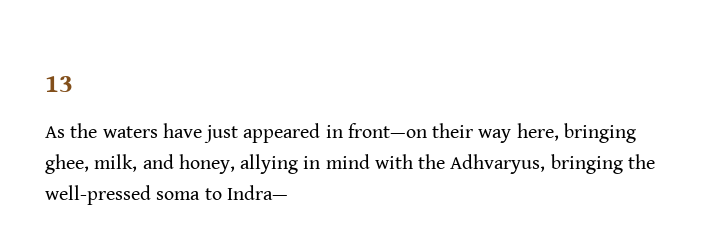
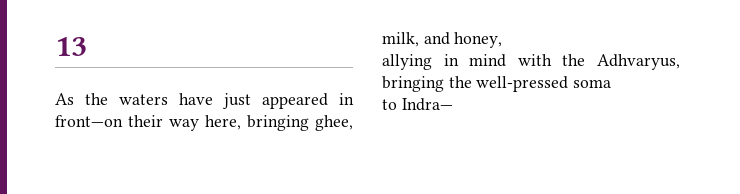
- As the waters have just appeared in front—on their way here, bringing ghee, milk, and honey, allying in mind with the Adhvaryus, bringing the well-pressed soma to Indra—
+ As the waters have just appeared in front—on their way here, bringing ghee, milk, and honey,
+ allying in mind with the Adhvaryus, bringing the well-pressed soma
+ to Indra—

